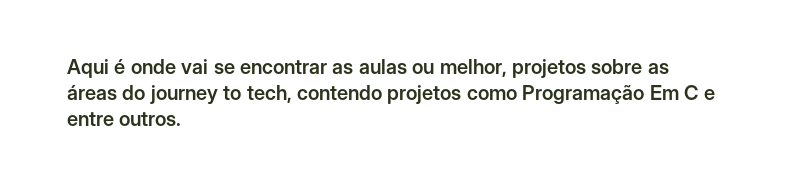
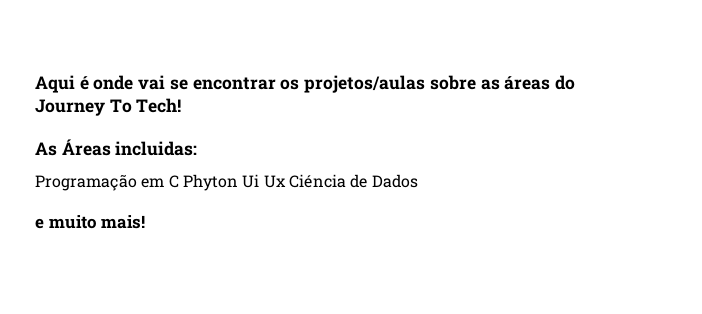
- Aqui é onde vai se encontrar as aulas ou melhor, projetos sobre as áreas do journey to tech, contendo projetos como Programação Em C e entre outros.
+ Aqui é onde vai se encontrar os projetos/aulas sobre as áreas do Journey To Tech!
+ As Áreas incluidas:
+ Programação em C Phyton Ui Ux Ciéncia de Dados
+ e muito mais!

